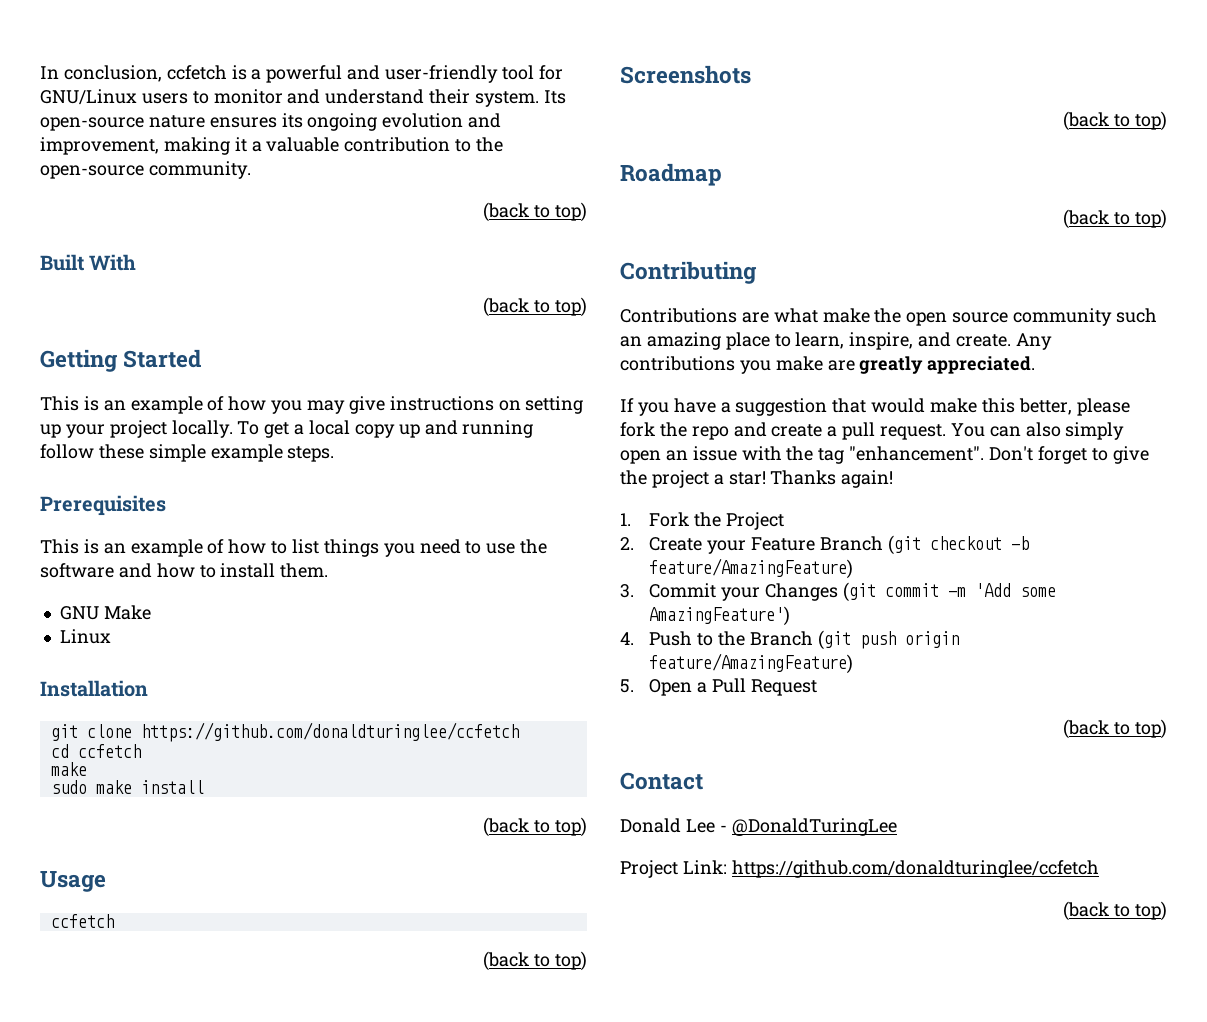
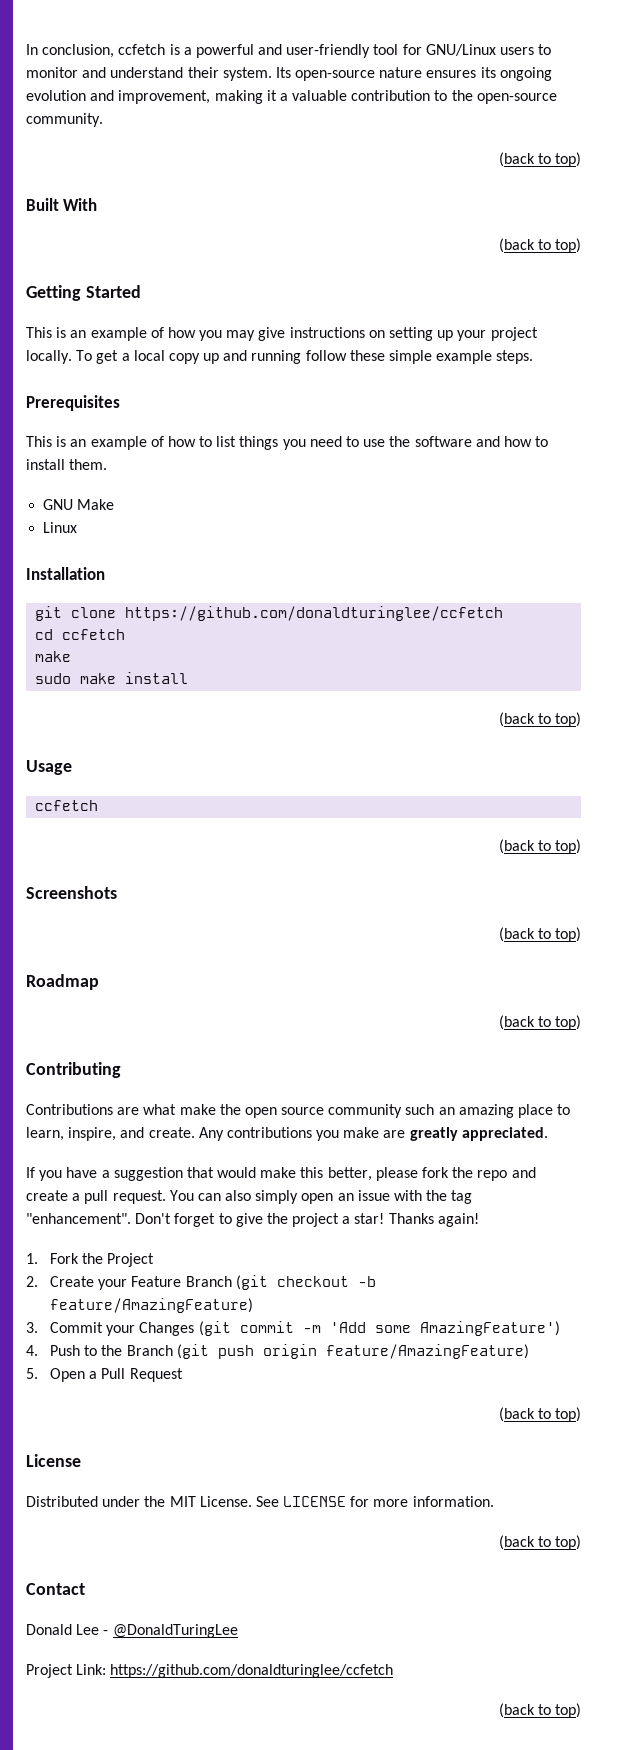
+ License
+ Distributed under the MIT License. See LICENSE for more information.
+ (back to top)

